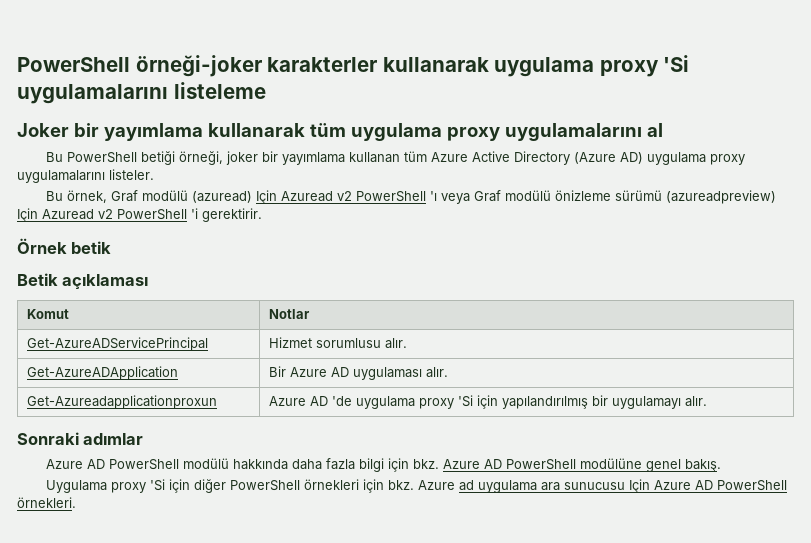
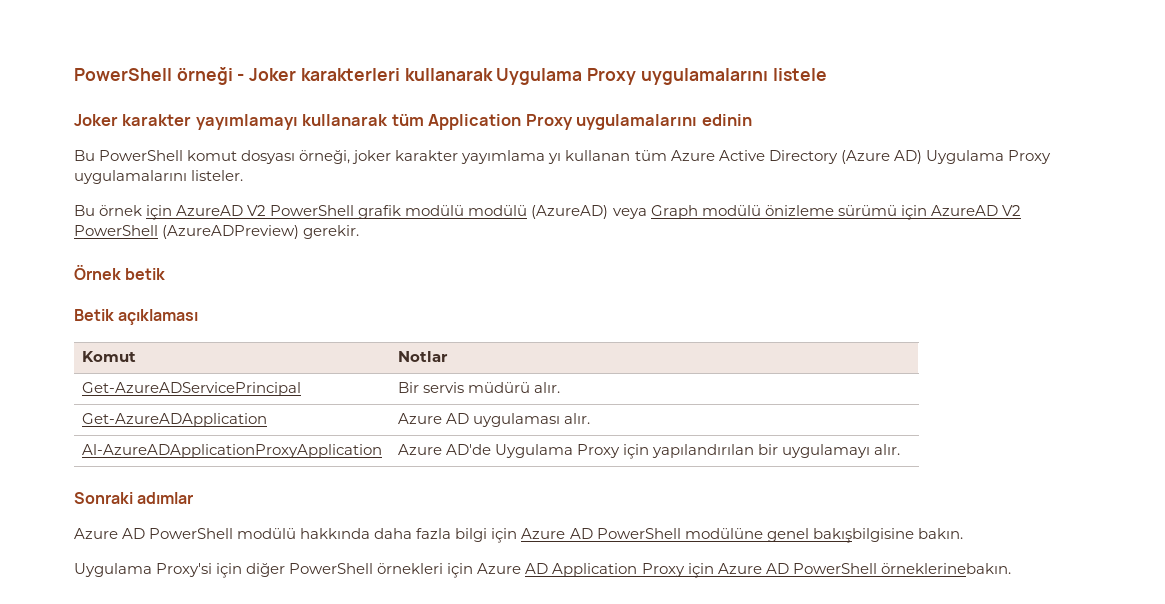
- PowerShell örneği-joker karakterler kullanarak uygulama proxy 'Si uygulamalarını listeleme
- Joker bir yayımlama kullanarak tüm uygulama proxy uygulamalarını al
- Bu PowerShell betiği örneği, joker bir yayımlama kullanan tüm Azure Active Directory (Azure AD) uygulama proxy uygulamalarını listeler.
+ PowerShell örneği - Joker karakterleri kullanarak Uygulama Proxy uygulamalarını listele
+ Joker karakter yayımlamayı kullanarak tüm Application Proxy uygulamalarını edinin
+ Bu PowerShell komut dosyası örneği, joker karakter yayımlama yı kullanan tüm Azure Active Directory (Azure AD) Uygulama Proxy uygulamalarını listeler.
- Bu örnek, Graf modülü (azuread) Için Azuread v2 PowerShell 'ı veya Graf modülü önizleme sürümü (azureadpreview) Için Azuread v2 PowerShell 'i gerektirir.
+ Bu örnek için AzureAD V2 PowerShell grafik modülü modülü (AzureAD) veya Graph modülü önizleme sürümü için AzureAD V2 PowerShell (AzureADPreview) gerekir.
- Get-AzureADServicePrincipal | Hizmet sorumlusu alır.
+ Get-AzureADServicePrincipal | Bir servis müdürü alır.
- Get-AzureADApplication | Bir Azure AD uygulaması alır.
+ Get-AzureADApplication | Azure AD uygulaması alır.
- Get-Azureadapplicationproxun | Azure AD 'de uygulama proxy 'Si için yapılandırılmış bir uygulamayı alır.
+ Al-AzureADApplicationProxyApplication | Azure AD'de Uygulama Proxy için yapılandırılan bir uygulamayı alır.
- Azure AD PowerShell modülü hakkında daha fazla bilgi için bkz. Azure AD PowerShell modülüne genel bakış.
- Uygulama proxy 'Si için diğer PowerShell örnekleri için bkz. Azure ad uygulama ara sunucusu Için Azure AD PowerShell örnekleri.
+ Azure AD PowerShell modülü hakkında daha fazla bilgi için Azure AD PowerShell modülüne genel bakışbilgisine bakın.
+ Uygulama Proxy'si için diğer PowerShell örnekleri için Azure AD Application Proxy için Azure AD PowerShell örneklerinebakın.

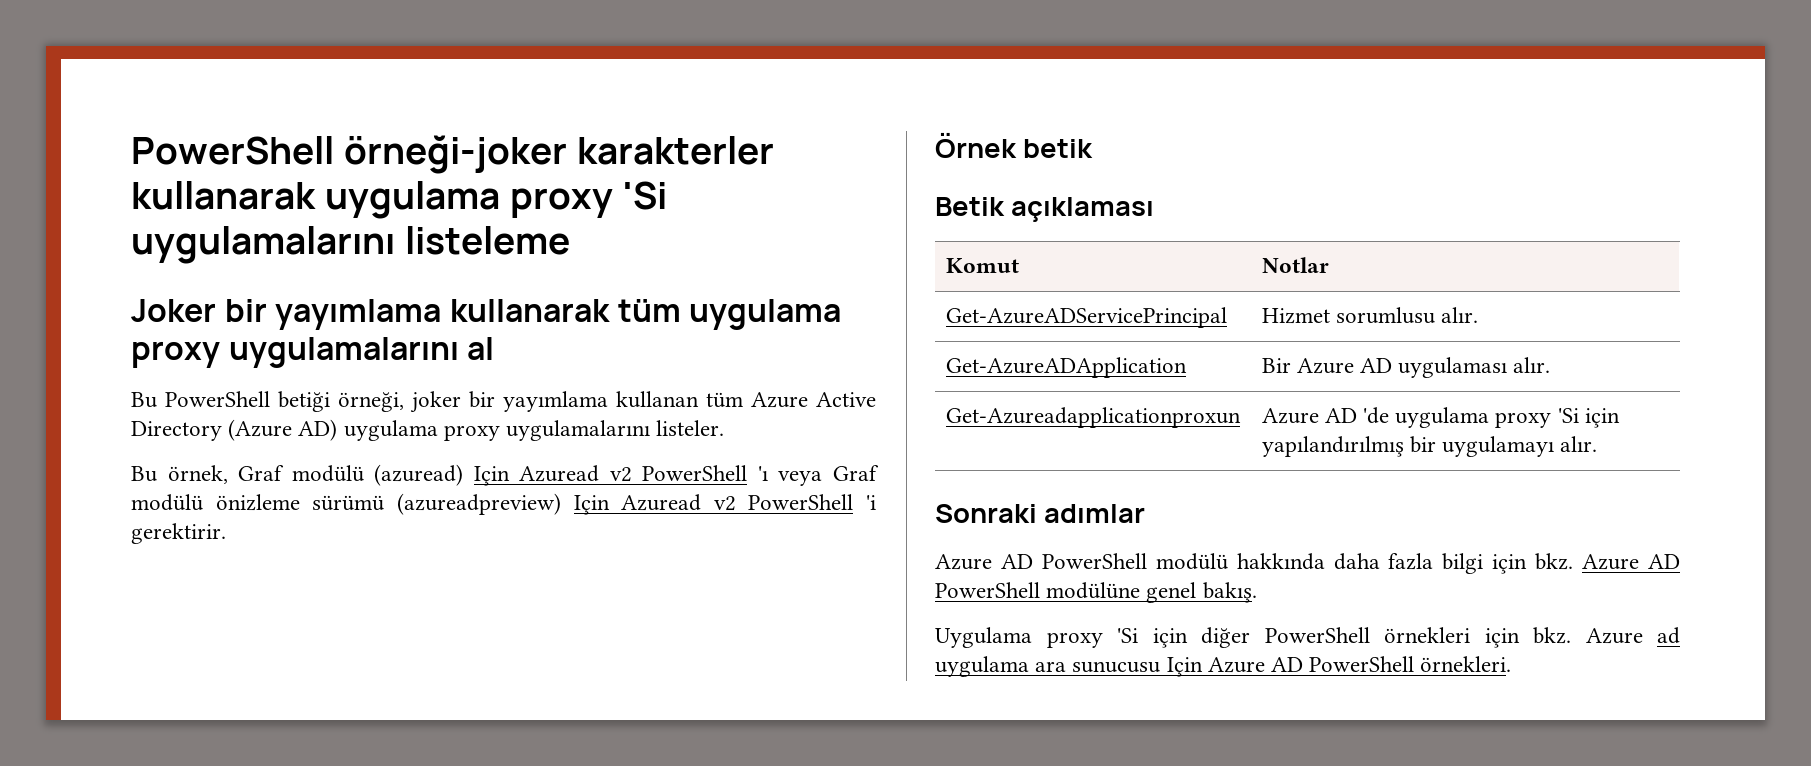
- PowerShell örneği - Joker karakterleri kullanarak Uygulama Proxy uygulamalarını listele
- Joker karakter yayımlamayı kullanarak tüm Application Proxy uygulamalarını edinin
- Bu PowerShell komut dosyası örneği, joker karakter yayımlama yı kullanan tüm Azure Active Directory (Azure AD) Uygulama Proxy uygulamalarını listeler.
+ PowerShell örneği-joker karakterler kullanarak uygulama proxy 'Si uygulamalarını listeleme
+ Joker bir yayımlama kullanarak tüm uygulama proxy uygulamalarını al
+ Bu PowerShell betiği örneği, joker bir yayımlama kullanan tüm Azure Active Directory (Azure AD) uygulama proxy uygulamalarını listeler.
- Bu örnek için AzureAD V2 PowerShell grafik modülü modülü (AzureAD) veya Graph modülü önizleme sürümü için AzureAD V2 PowerShell (AzureADPreview) gerekir.
+ Bu örnek, Graf modülü (azuread) Için Azuread v2 PowerShell 'ı veya Graf modülü önizleme sürümü (azureadpreview) Için Azuread v2 PowerShell 'i gerektirir.
- Get-AzureADServicePrincipal | Bir servis müdürü alır.
+ Get-AzureADServicePrincipal | Hizmet sorumlusu alır.
- Get-AzureADApplication | Azure AD uygulaması alır.
+ Get-AzureADApplication | Bir Azure AD uygulaması alır.
- Al-AzureADApplicationProxyApplication | Azure AD'de Uygulama Proxy için yapılandırılan bir uygulamayı alır.
+ Get-Azureadapplicationproxun | Azure AD 'de uygulama proxy 'Si için yapılandırılmış bir uygulamayı alır.
- Azure AD PowerShell modülü hakkında daha fazla bilgi için Azure AD PowerShell modülüne genel bakışbilgisine bakın.
- Uygulama Proxy'si için diğer PowerShell örnekleri için Azure AD Application Proxy için Azure AD PowerShell örneklerinebakın.
+ Azure AD PowerShell modülü hakkında daha fazla bilgi için bkz. Azure AD PowerShell modülüne genel bakış.
+ Uygulama proxy 'Si için diğer PowerShell örnekleri için bkz. Azure ad uygulama ara sunucusu Için Azure AD PowerShell örnekleri.

